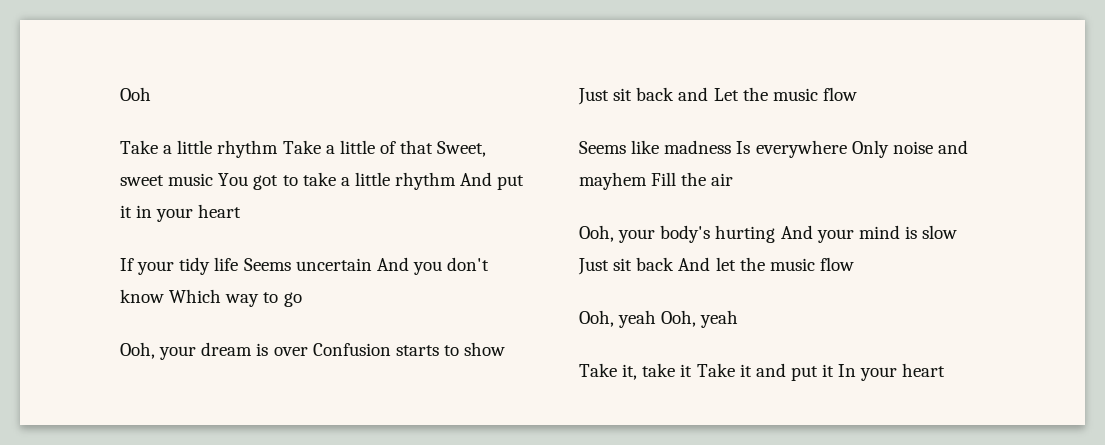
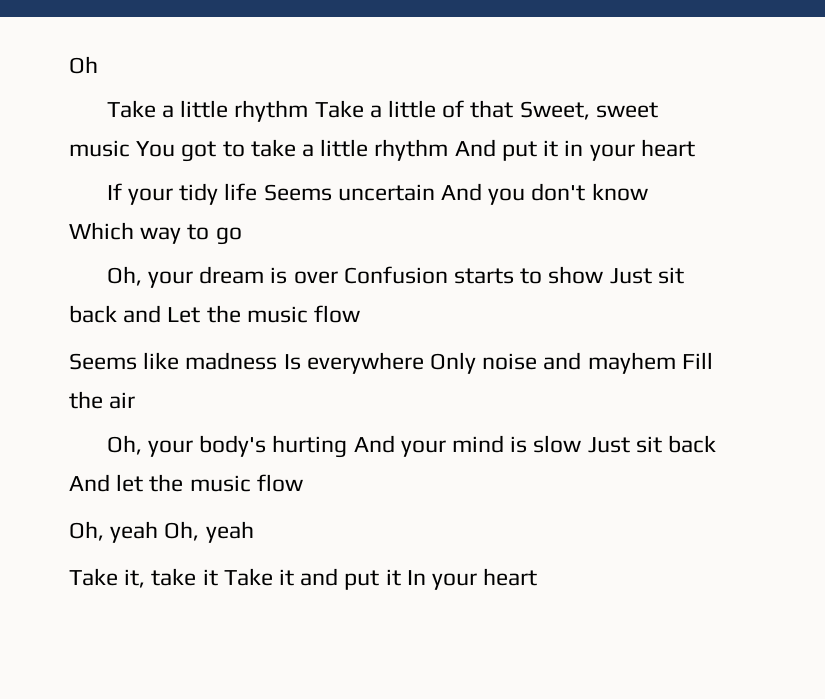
- Ooh
+ Oh
- Ooh, your dream is over Confusion starts to show Just sit back and Let the music flow
+ Oh, your dream is over Confusion starts to show Just sit back and Let the music flow
- Ooh, your body's hurting And your mind is slow Just sit back And let the music flow
+ Oh, your body's hurting And your mind is slow Just sit back And let the music flow
- Ooh, yeah Ooh, yeah
+ Oh, yeah Oh, yeah

